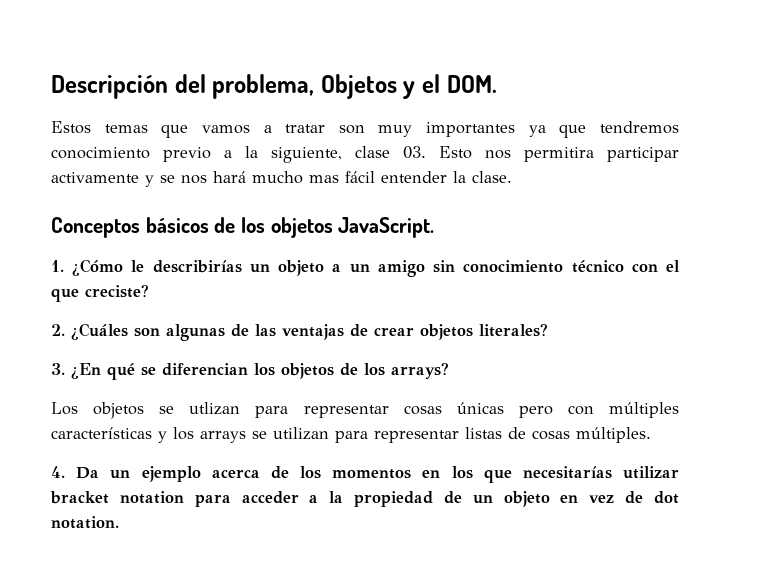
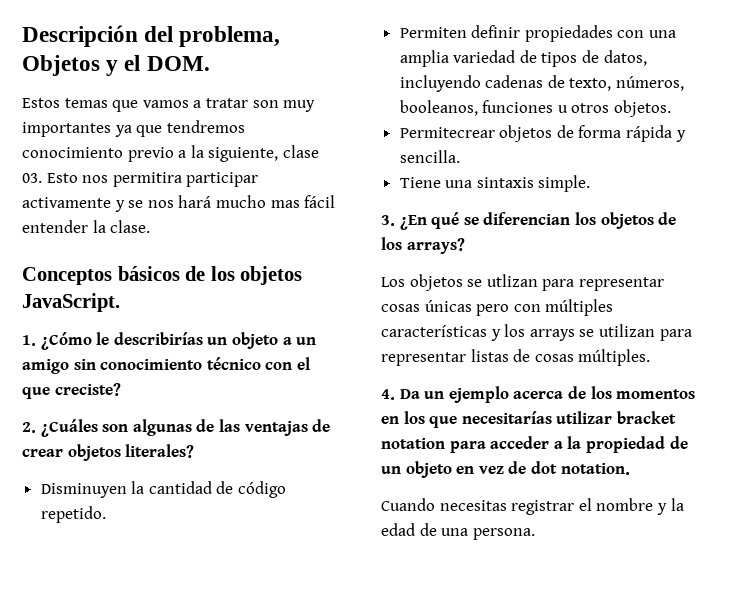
+ Disminuyen la cantidad de código repetido.
+ Permiten definir propiedades con una amplia variedad de tipos de datos, incluyendo cadenas de texto, números, booleanos, funciones u otros objetos.
+ Permitecrear objetos de forma rápida y sencilla.
+ Tiene una sintaxis simple.
+ Cuando necesitas registrar el nombre y la edad de una persona.

